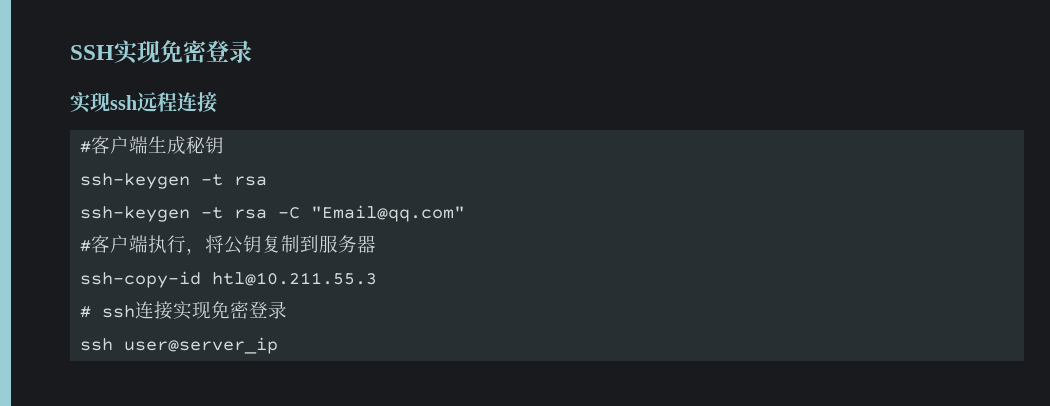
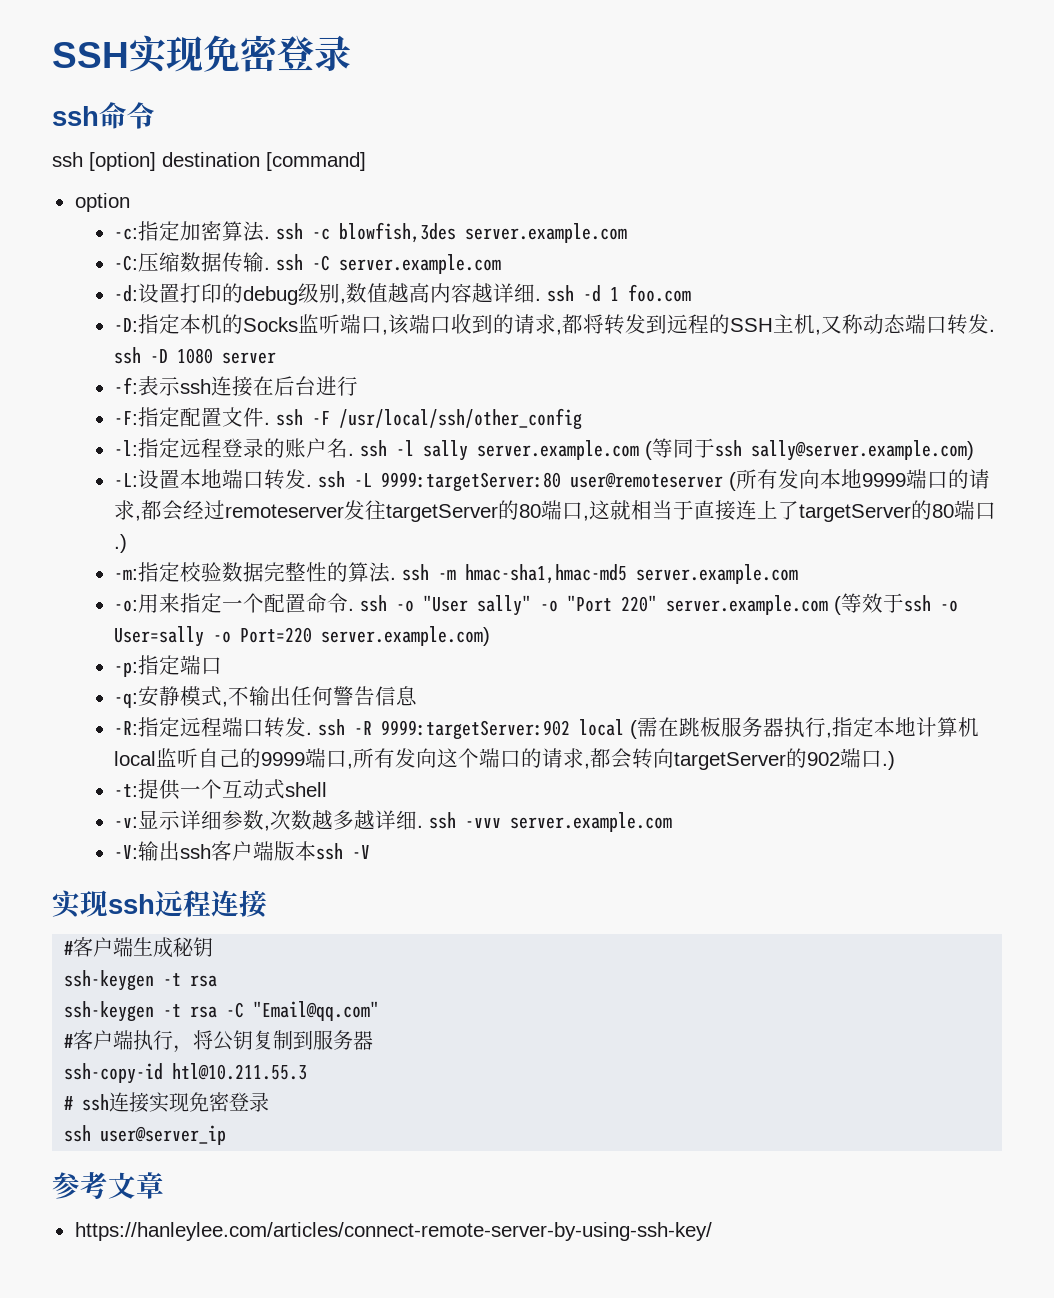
+ ssh命令
+ ssh [option] destination [command]
+ option
+ -c:指定加密算法. ssh -c blowfish,3des server.example.com
+ -C:压缩数据传输. ssh -C server.example.com
+ -d:设置打印的debug级别,数值越高内容越详细. ssh -d 1 foo.com
+ -D:指定本机的Socks监听端口,该端口收到的请求,都将转发到远程的SSH主机,又称动态端口转发. ssh -D 1080 server
+ -f:表示ssh连接在后台进行
+ -F:指定配置文件. ssh -F /usr/local/ssh/other_config
+ -l:指定远程登录的账户名. ssh -l sally server.example.com (等同于ssh sally@server.example.com)
+ -L:设置本地端口转发. ssh -L 9999:targetServer:80 user@remoteserver (所有发向本地9999端口的请求,都会经过remoteserver发往targetServer的80端口,这就相当于直接连上了targetServer的80端口.)
+ -m:指定校验数据完整性的算法. ssh -m hmac-sha1,hmac-md5 server.example.com
+ -o:用来指定一个配置命令. ssh -o "User sally" -o "Port 220" server.example.com (等效于ssh -o User=sally -o Port=220 server.example.com)
+ -p:指定端口
+ -q:安静模式,不输出任何警告信息
+ -R:指定远程端口转发. ssh -R 9999:targetServer:902 local (需在跳板服务器执行,指定本地计算机local监听自己的9999端口,所有发向这个端口的请求,都会转向targetServer的902端口.)
+ -t:提供一个互动式shell
+ -v:显示详细参数,次数越多越详细. ssh -vvv server.example.com
+ -V:输出ssh客户端版本ssh -V
+ 参考文章
+ https://hanleylee.com/articles/connect-remote-server-by-using-ssh-key/

